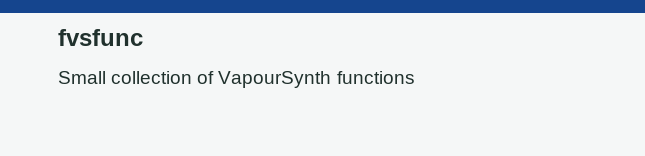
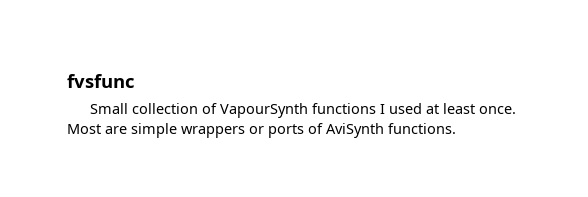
- Small collection of VapourSynth functions
+ Small collection of VapourSynth functions I used at least once. Most are simple wrappers or ports of AviSynth functions.

